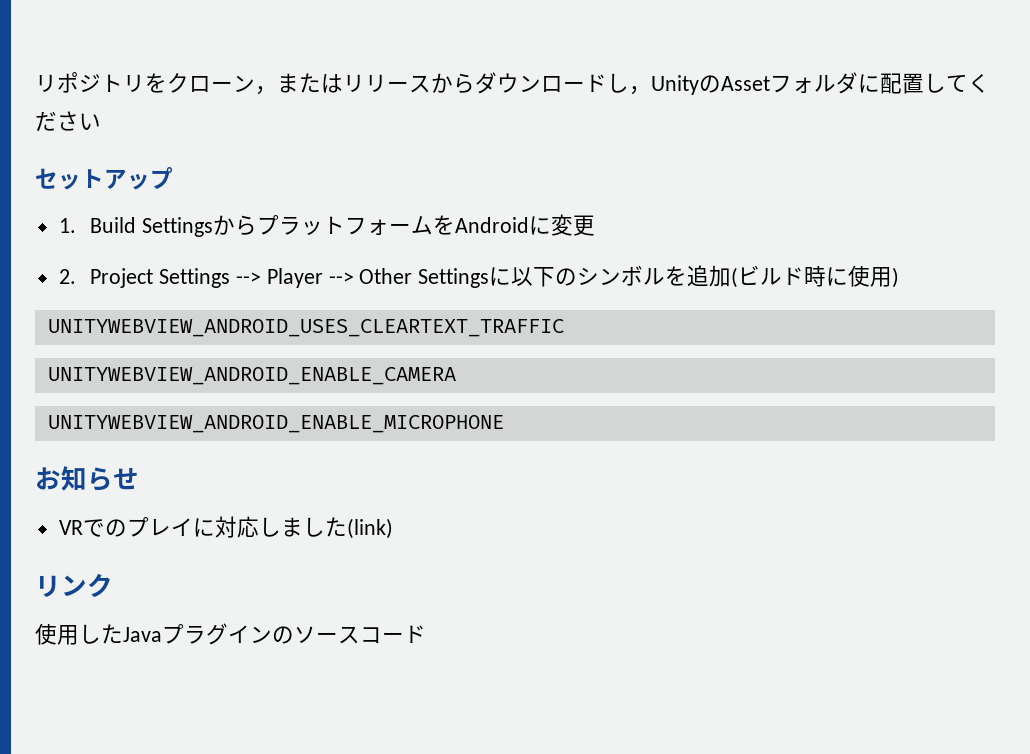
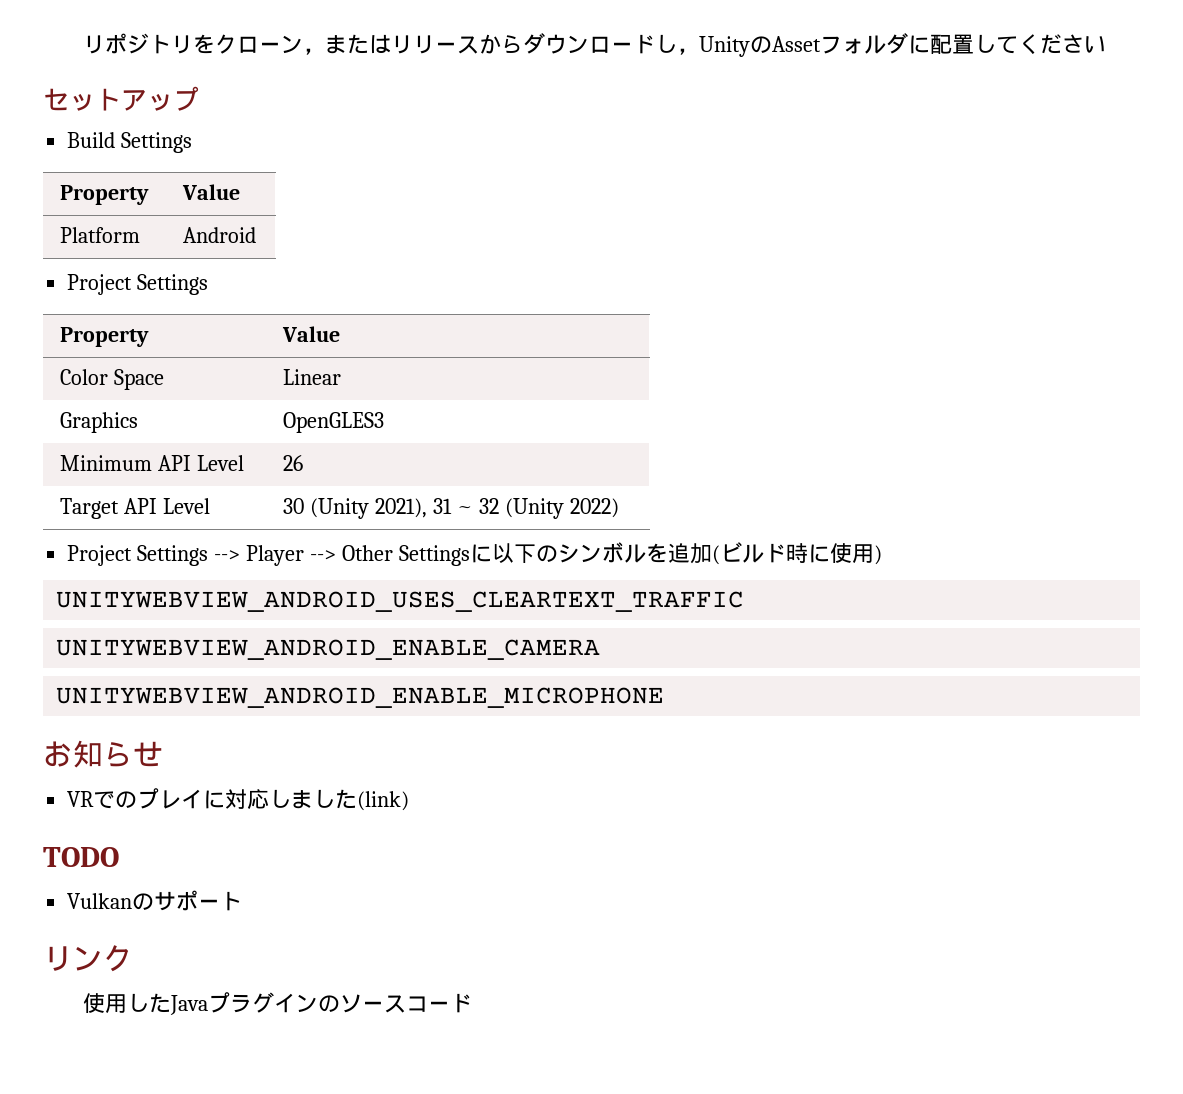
- 1. Build SettingsからプラットフォームをAndroidに変更
- 2. Project Settings --> Player --> Other Settingsに以下のシンボルを追加(ビルド時に使用)
+ Build Settings
+ Property | Value
+ Platform | Android
+ Project Settings
+ Property | Value
+ Color Space | Linear
+ Graphics | OpenGLES3
+ Minimum API Level | 26
+ Target API Level | 30 (Unity 2021), 31 ~ 32 (Unity 2022)
+ Project Settings --> Player --> Other Settingsに以下のシンボルを追加(ビルド時に使用)
+ TODO
+ Vulkanのサポート

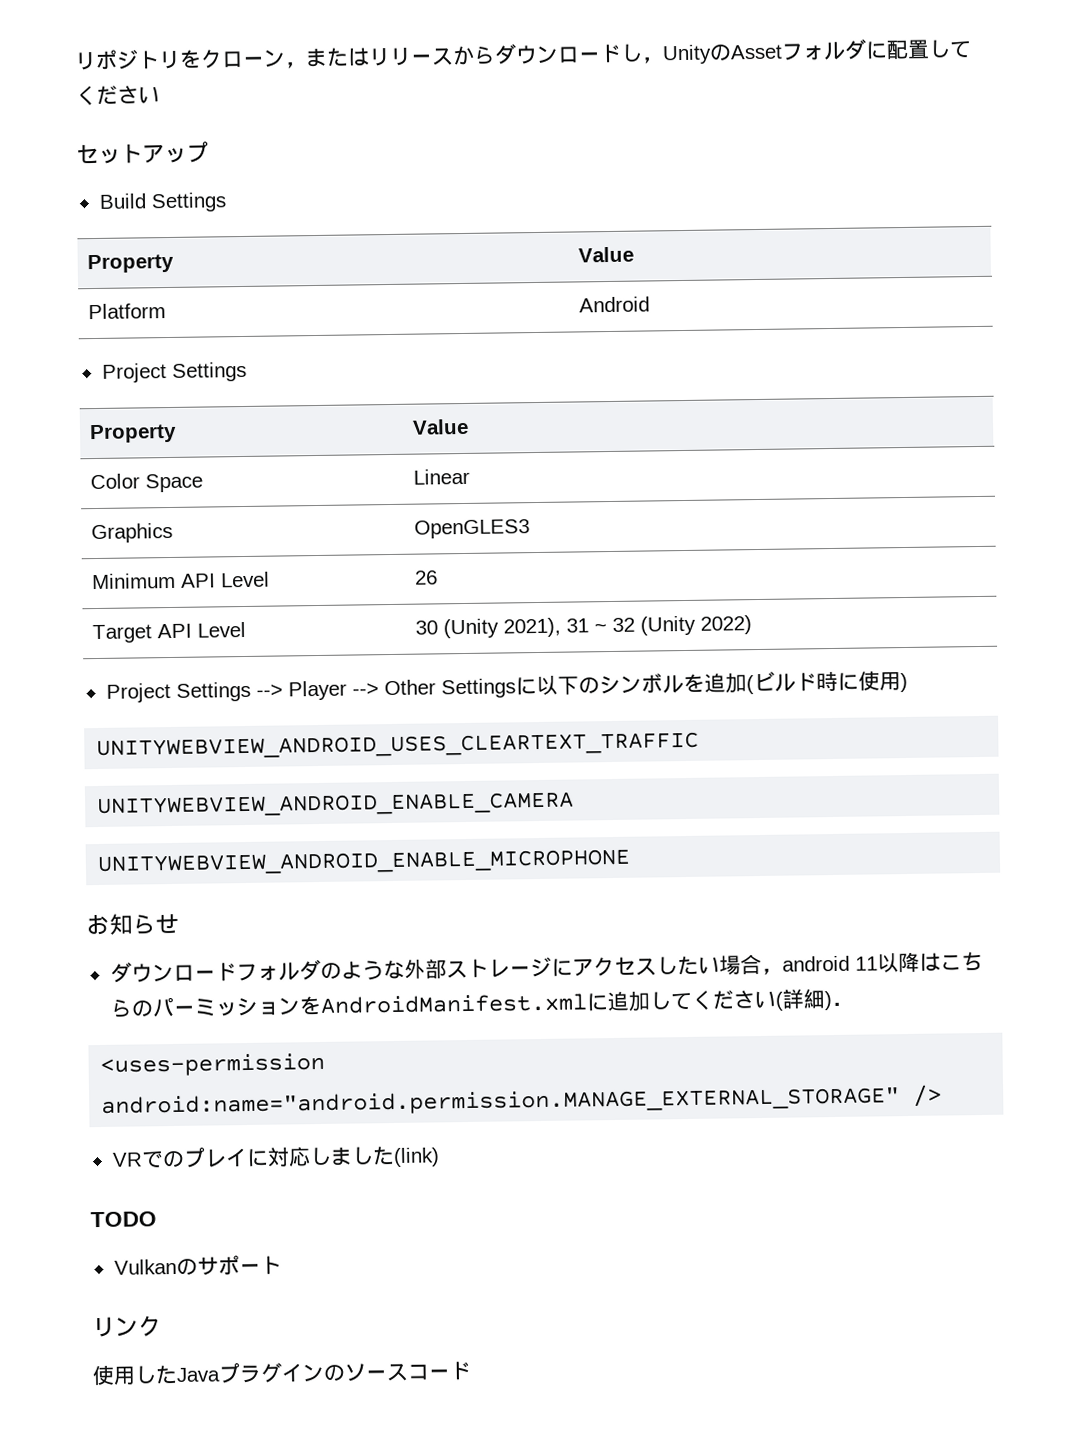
+ ダウンロードフォルダのような外部ストレージにアクセスしたい場合，android 11以降はこちらのパーミッションをAndroidManifest.xmlに追加してください(詳細)．
+ <uses-permission android:name="android.permission.MANAGE_EXTERNAL_STORAGE" />

